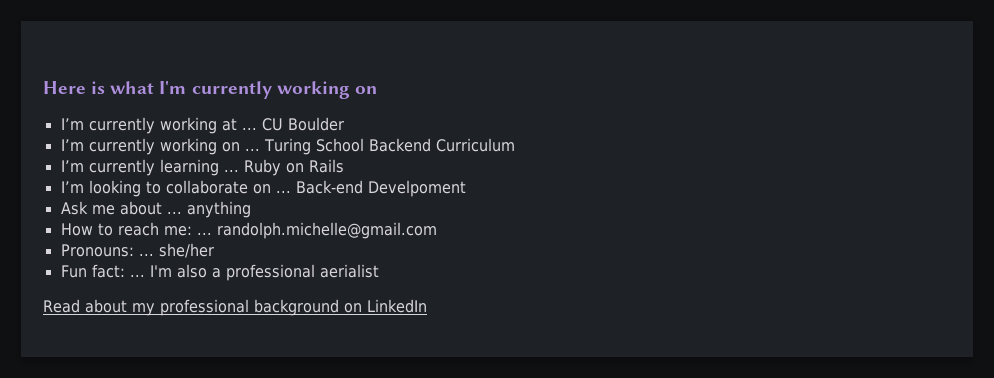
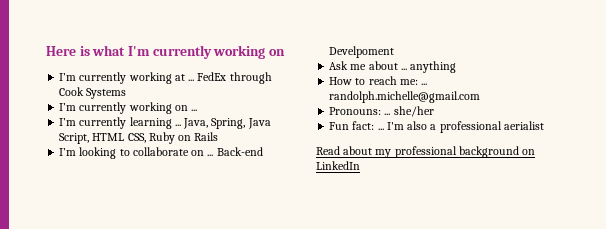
- CU Boulder
+ FedEx through Cook Systems
- Turing School Backend Curriculum
- Ruby on Rails
+ Java, Spring, Java Script, HTML CSS, Ruby on Rails

